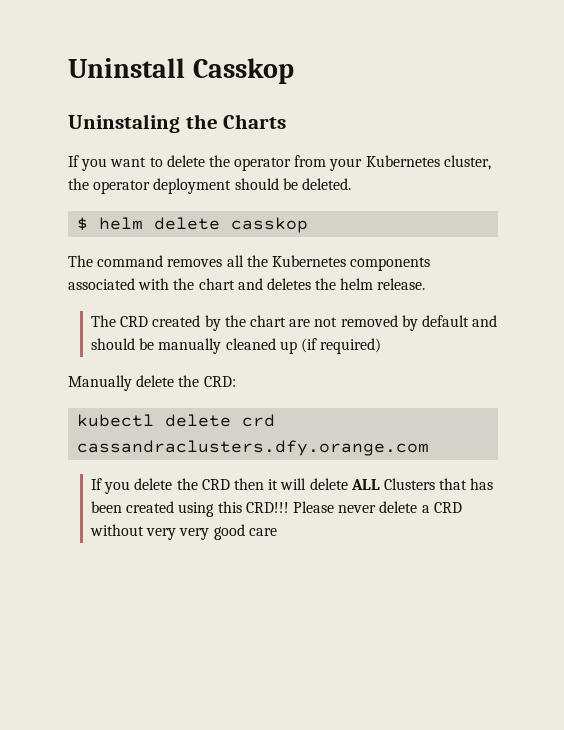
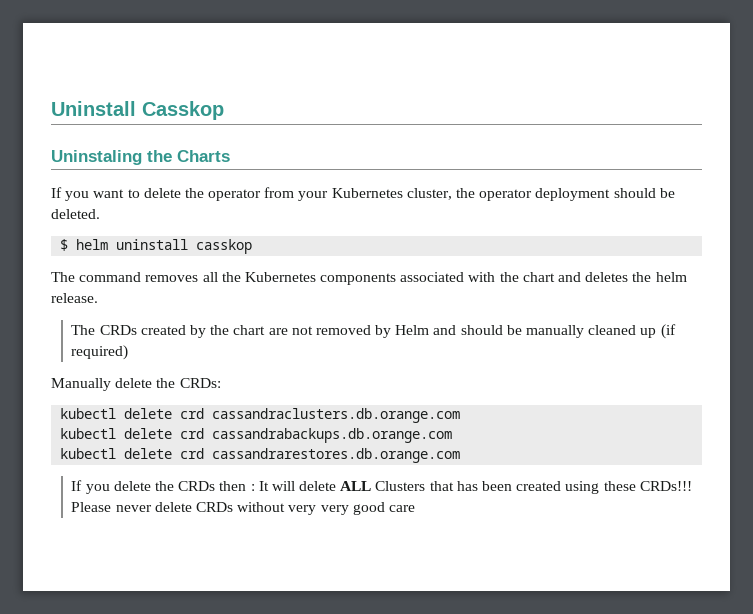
- $ helm delete casskop
+ $ helm uninstall casskop
- The CRD created by the chart are not removed by default and should be manually cleaned up (if required)
+ The CRDs created by the chart are not removed by Helm and should be manually cleaned up (if required)
- Manually delete the CRD:
- kubectl delete crd cassandraclusters.dfy.orange.com
+ Manually delete the CRDs:
+ kubectl delete crd cassandraclusters.db.orange.com
+ kubectl delete crd cassandrabackups.db.orange.com
+ kubectl delete crd cassandrarestores.db.orange.com
- If you delete the CRD then it will delete ALL Clusters that has been created using this CRD!!!
+ If you delete the CRDs then : It will delete ALL Clusters that has been created using these CRDs!!!
- Please never delete a CRD without very very good care
+ Please never delete CRDs without very very good care

